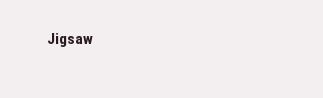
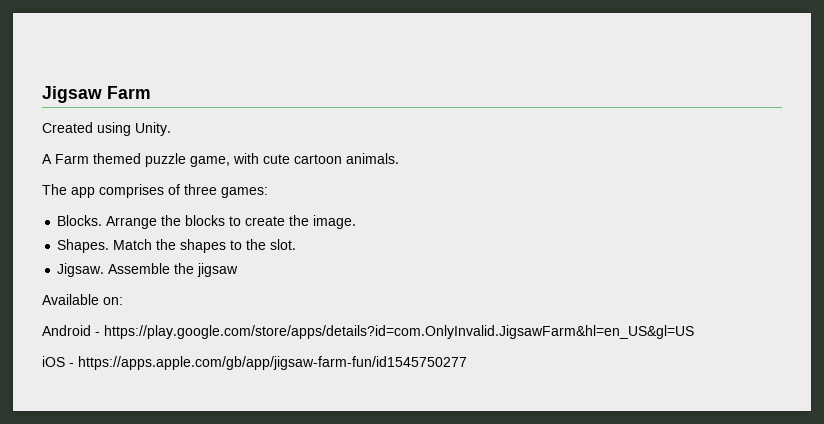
- Jigsaw
+ Jigsaw Farm
+ Created using Unity.
+ A Farm themed puzzle game, with cute cartoon animals.
+ The app comprises of three games:
+ Blocks. Arrange the blocks to create the image.
+ Shapes. Match the shapes to the slot.
+ Jigsaw. Assemble the jigsaw
+ Available on:
+ Android - https://play.google.com/store/apps/details?id=com.OnlyInvalid.JigsawFarm&hl=en_US&gl=US
+ iOS - https://apps.apple.com/gb/app/jigsaw-farm-fun/id1545750277

